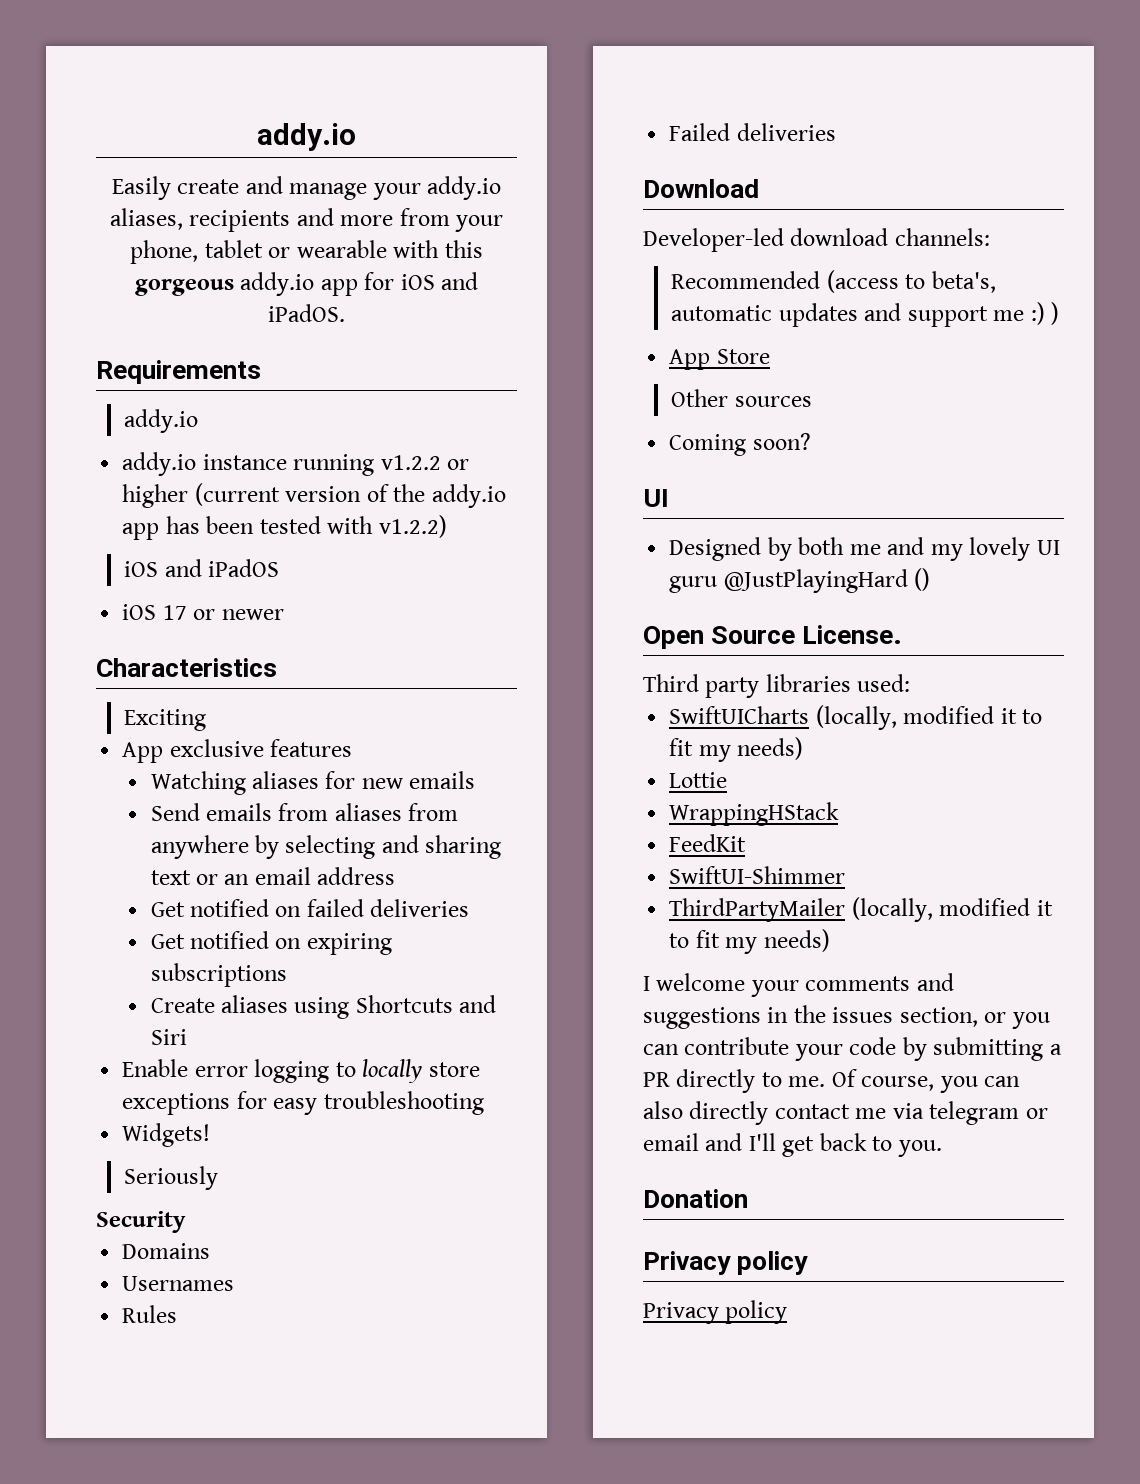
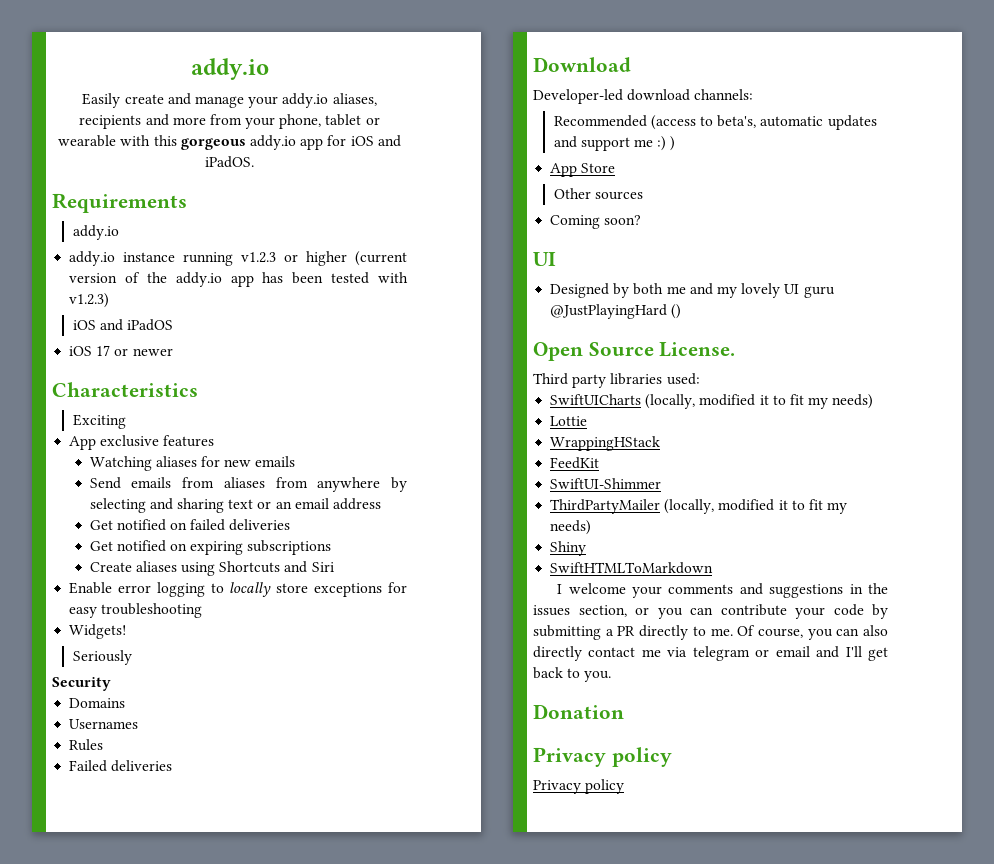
- addy.io instance running v1.2.2 or higher (current version of the addy.io app has been tested with v1.2.2)
+ addy.io instance running v1.2.3 or higher (current version of the addy.io app has been tested with v1.2.3)
+ Shiny
+ SwiftHTMLToMarkdown

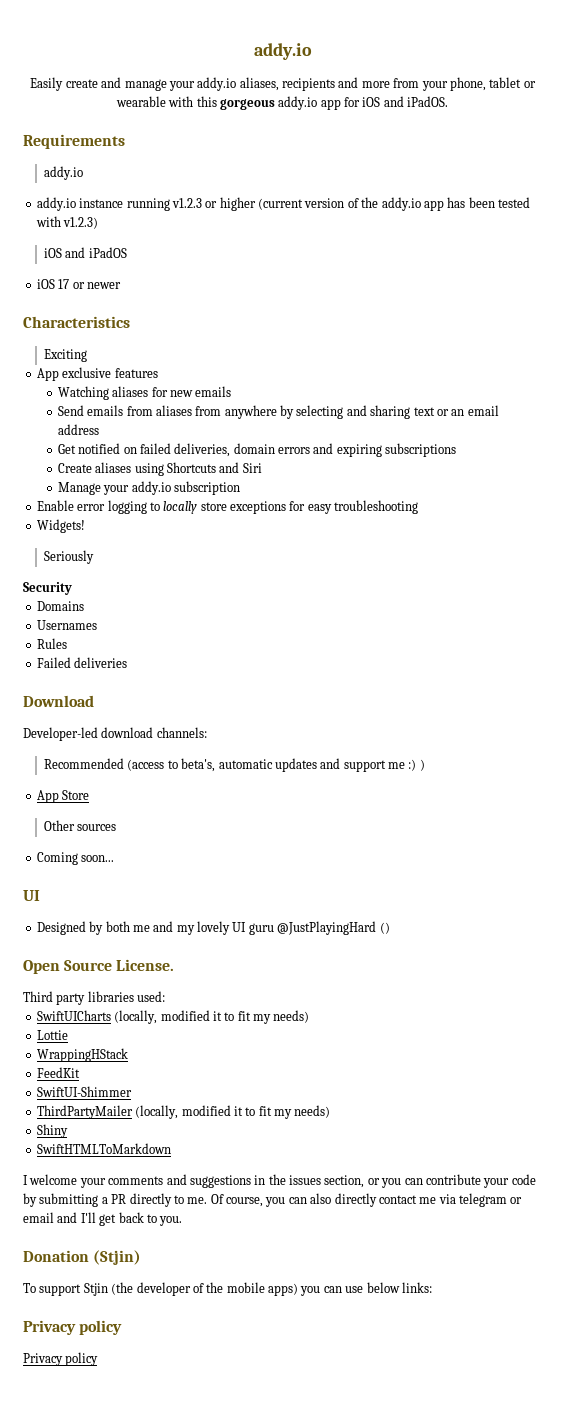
- Get notified on failed deliveries
- Get notified on expiring subscriptions
+ Get notified on failed deliveries, domain errors and expiring subscriptions
+ Manage your addy.io subscription
- Coming soon?
+ Coming soon...
- Donation
+ Donation (Stjin)
+ To support Stjin (the developer of the mobile apps) you can use below links:

